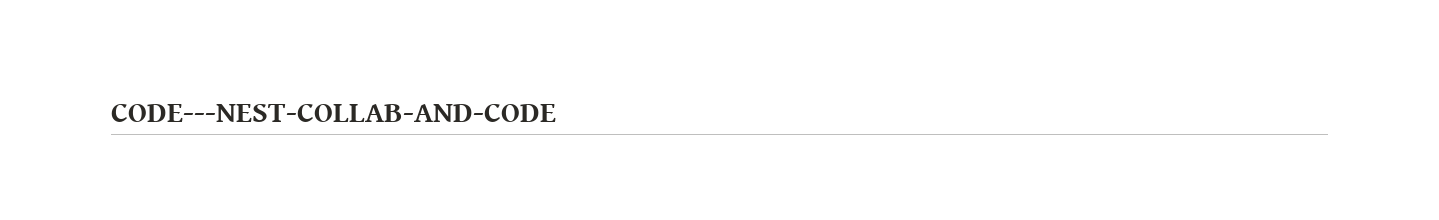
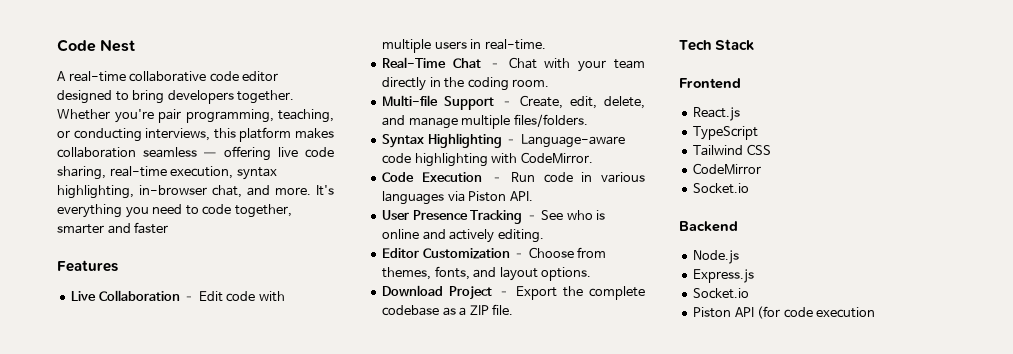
- CODE---NEST-COLLAB-AND-CODE
+ Code Nest
+ A real-time collaborative code editor designed to bring developers together. Whether you're pair programming, teaching, or conducting interviews, this platform makes collaboration seamless — offering live code sharing, real-time execution, syntax highlighting, in-browser chat, and more. It's everything you need to code together, smarter and faster
+ Features
+ Live Collaboration – Edit code with multiple users in real-time.
+ Real-Time Chat – Chat with your team directly in the coding room.
+ Multi-file Support – Create, edit, delete, and manage multiple files/folders.
+ Syntax Highlighting – Language-aware code highlighting with CodeMirror.
+ Code Execution – Run code in various languages via Piston API.
+ User Presence Tracking – See who is online and actively editing.
+ Editor Customization – Choose from themes, fonts, and layout options.
+ Download Project – Export the complete codebase as a ZIP file.
+ Tech Stack
+ Frontend
+ React.js
+ TypeScript
+ Tailwind CSS
+ CodeMirror
+ Socket.io
+ Backend
+ Node.js
+ Express.js
+ Socket.io
+ Piston API (for code execution

